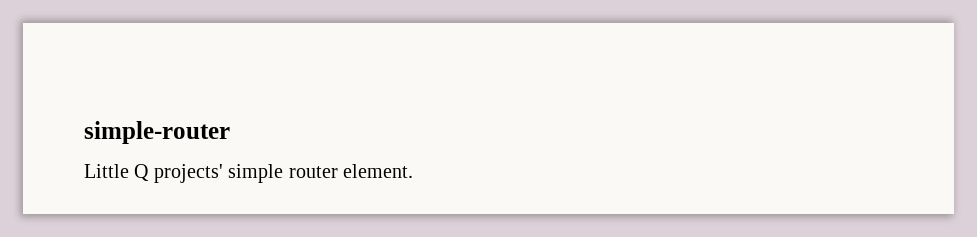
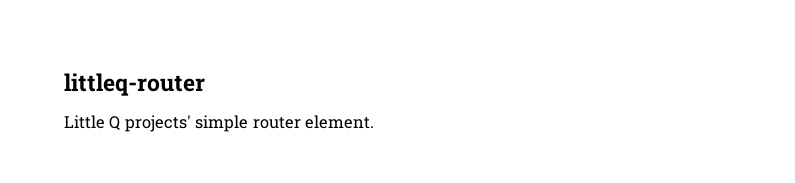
- simple-router
+ littleq-router

